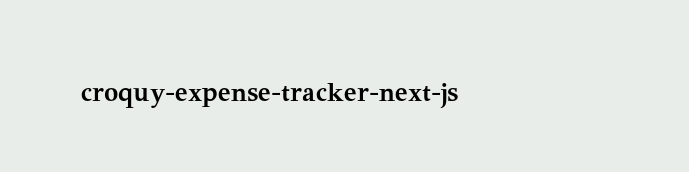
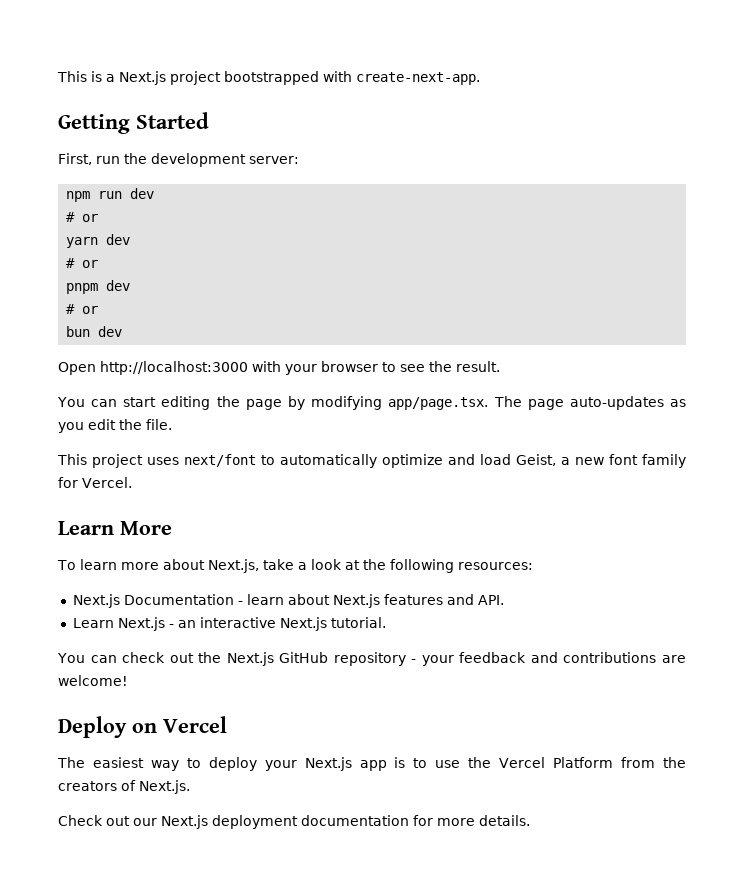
- croquy-expense-tracker-next-js
+ This is a Next.js project bootstrapped with create-next-app.
+ Getting Started
+ First, run the development server:
+ npm run dev
+ # or
+ yarn dev
+ # or
+ pnpm dev
+ # or
+ bun dev
+ Open http://localhost:3000 with your browser to see the result.
+ You can start editing the page by modifying app/page.tsx. The page auto-updates as you edit the file.
+ This project uses next/font to automatically optimize and load Geist, a new font family for Vercel.
+ Learn More
+ To learn more about Next.js, take a look at the following resources:
+ Next.js Documentation - learn about Next.js features and API.
+ Learn Next.js - an interactive Next.js tutorial.
+ You can check out the Next.js GitHub repository - your feedback and contributions are welcome!
+ Deploy on Vercel
+ The easiest way to deploy your Next.js app is to use the Vercel Platform from the creators of Next.js.
+ Check out our Next.js deployment documentation for more details.

